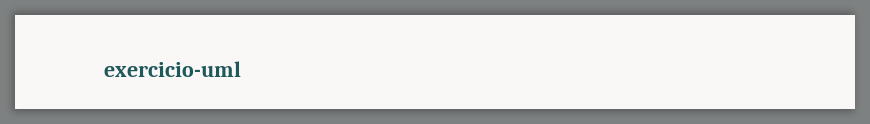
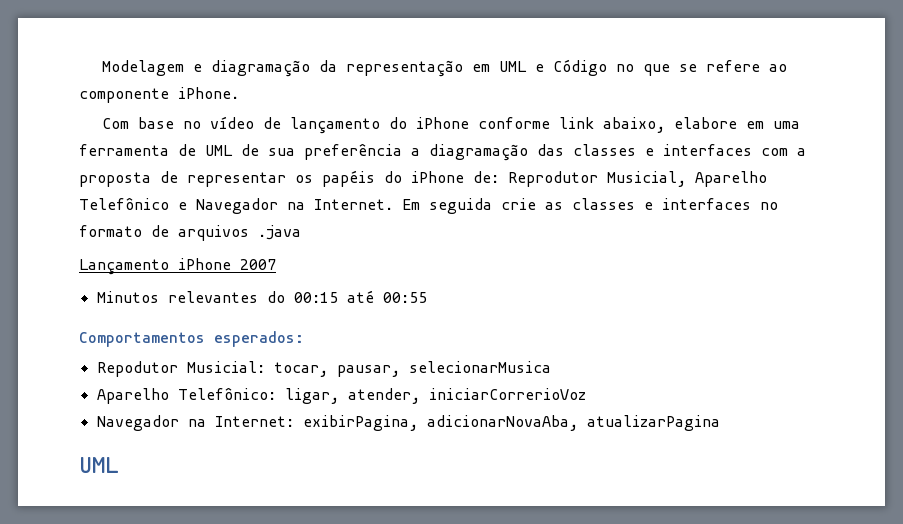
- exercicio-uml
+ Modelagem e diagramação da representação em UML e Código no que se refere ao componente iPhone.
+ Com base no vídeo de lançamento do iPhone conforme link abaixo, elabore em uma ferramenta de UML de sua preferência a diagramação das classes e interfaces com a proposta de representar os papéis do iPhone de: Reprodutor Musicial, Aparelho Telefônico e Navegador na Internet. Em seguida crie as classes e interfaces no formato de arquivos .java
+ Lançamento iPhone 2007
+ Minutos relevantes do 00:15 até 00:55
+ Comportamentos esperados:
+ Repodutor Musicial: tocar, pausar, selecionarMusica
+ Aparelho Telefônico: ligar, atender, iniciarCorrerioVoz
+ Navegador na Internet: exibirPagina, adicionarNovaAba, atualizarPagina
+ UML

